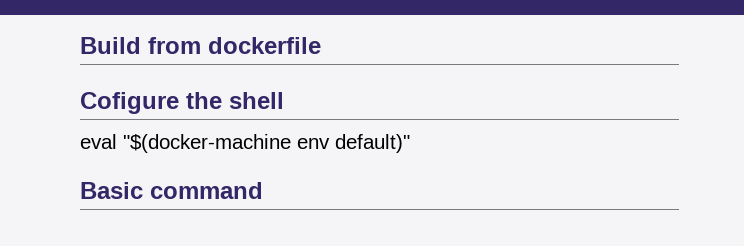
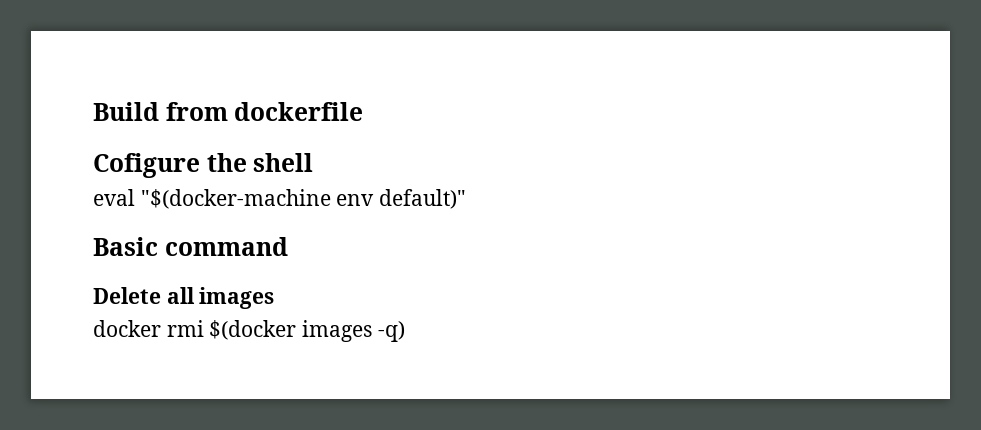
+ Delete all images
+ docker rmi $(docker images -q)

